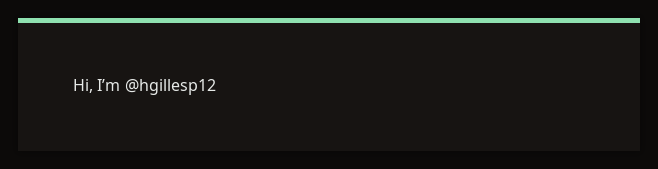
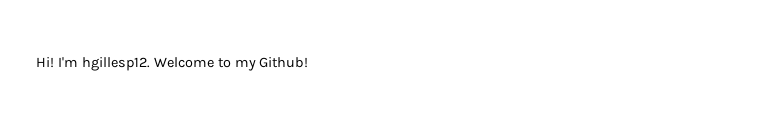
- Hi, I’m @hgillesp12
+ Hi! I'm hgillesp12. Welcome to my Github!

